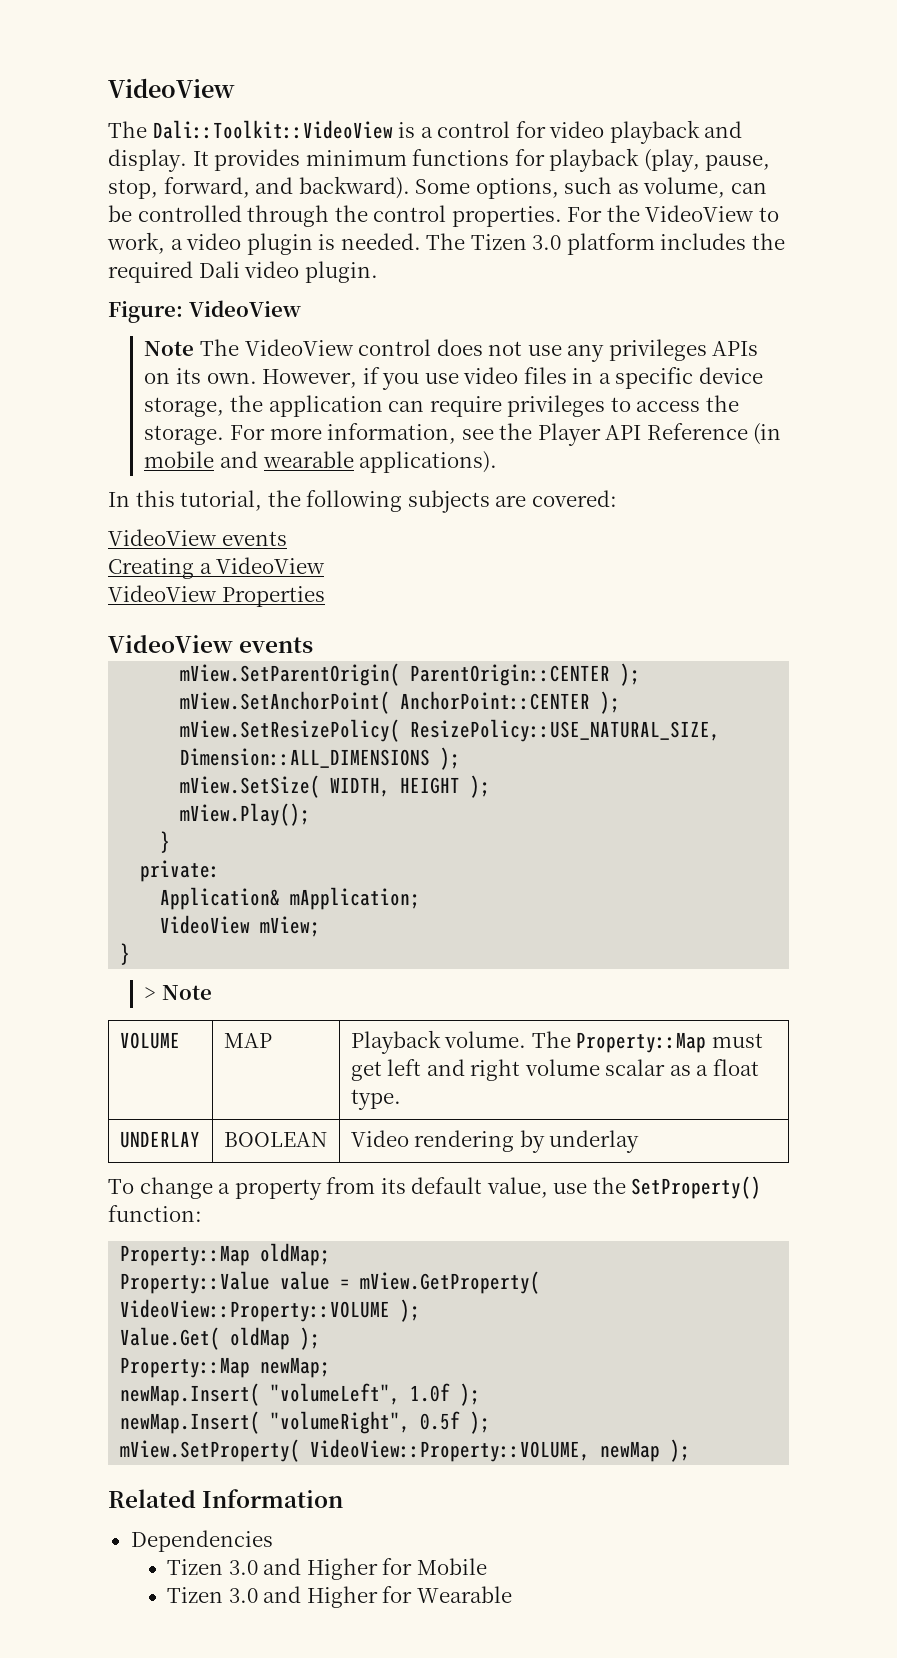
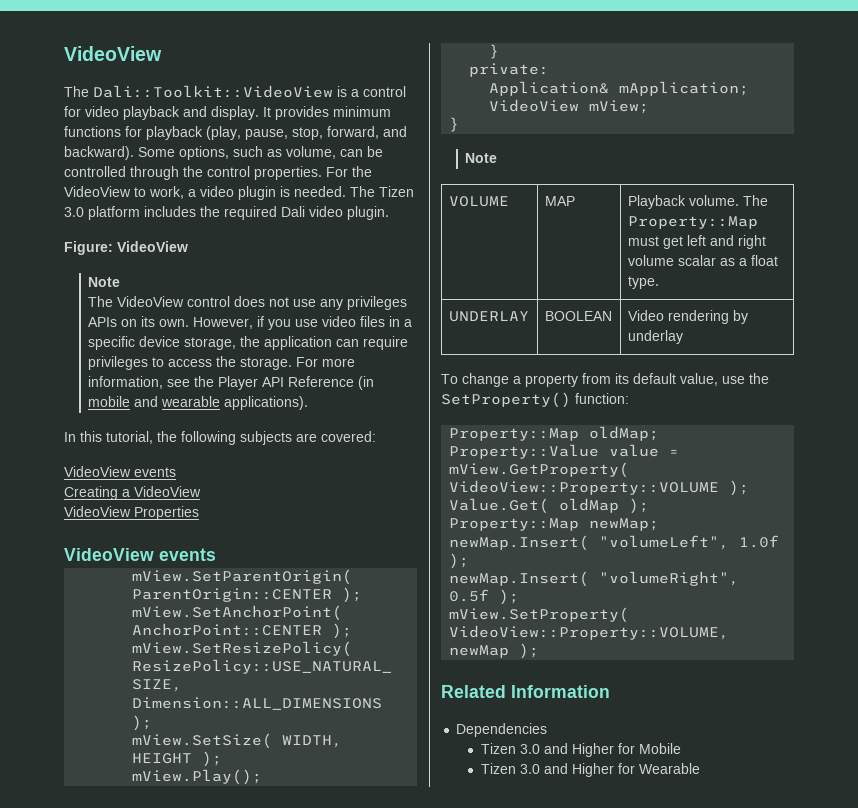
  Figure: VideoView
- Note The VideoView control does not use any privileges APIs on its own.
+ Note
+ The VideoView control does not use any privileges APIs on its own.
  VideoView mView;
  }
- > Note
+ Note

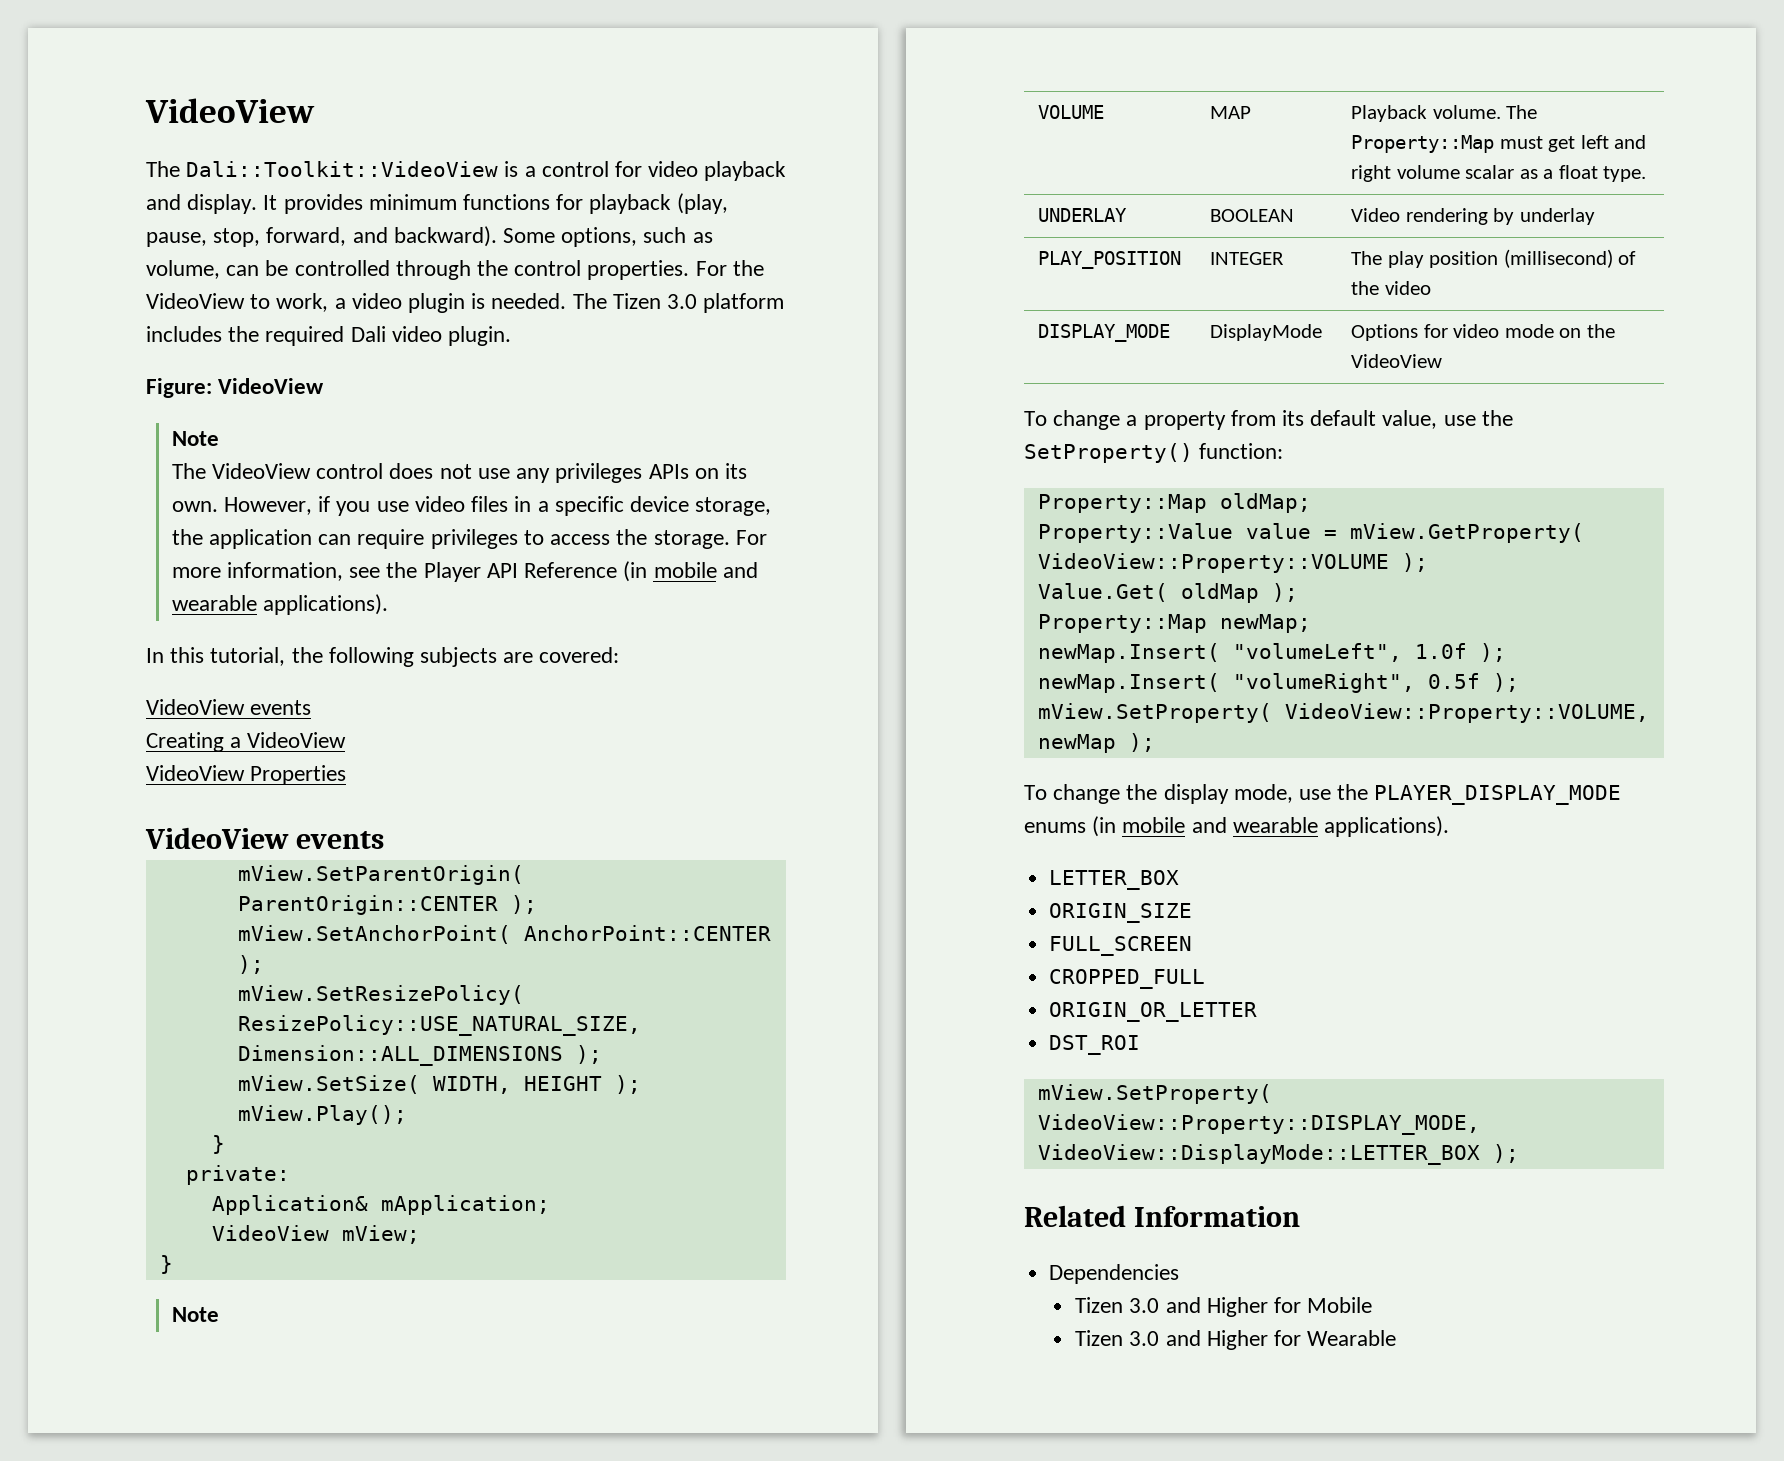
+ PLAY_POSITION | INTEGER | The play position (millisecond) of the video
+ DISPLAY_MODE | DisplayMode | Options for video mode on the VideoView
+ To change the display mode, use the PLAYER_DISPLAY_MODE enums (in mobile and wearable applications).
+ LETTER_BOX
+ ORIGIN_SIZE
+ FULL_SCREEN
+ CROPPED_FULL
+ ORIGIN_OR_LETTER
+ DST_ROI
+ mView.SetProperty( VideoView::Property::DISPLAY_MODE, VideoView::DisplayMode::LETTER_BOX );

